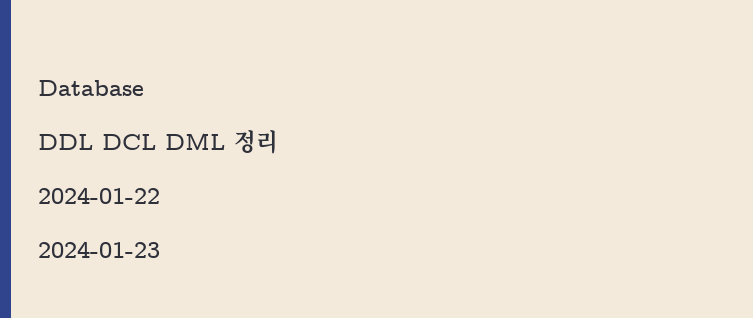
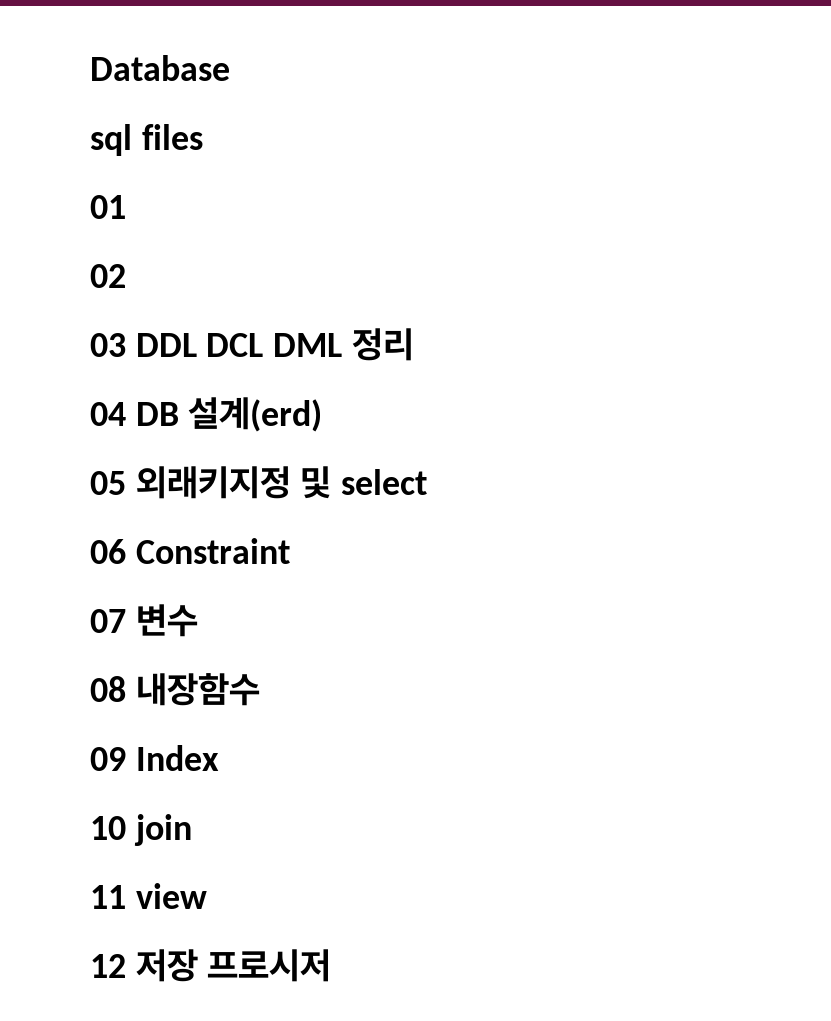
- DDL DCL DML 정리
+ sql files
+ 01
+ 02
+ 03 DDL DCL DML 정리
- 2024-01-22
- 2024-01-23
+ 04 DB 설계(erd)
+ 05 외래키지정 및 select
+ 06 Constraint
+ 07 변수
+ 08 내장함수
+ 09 Index
+ 10 join
+ 11 view
+ 12 저장 프로시저

